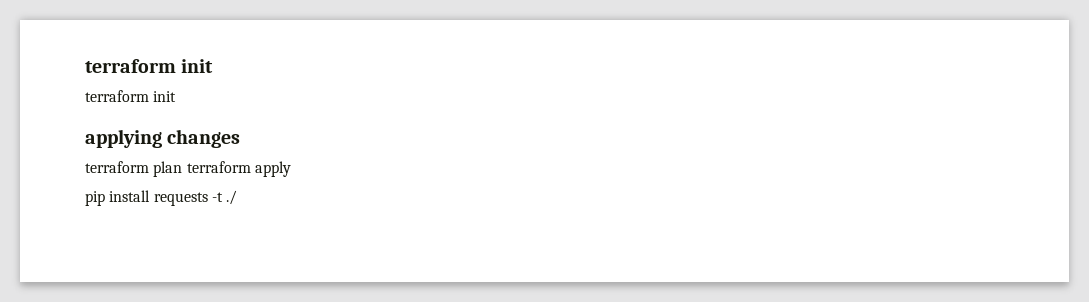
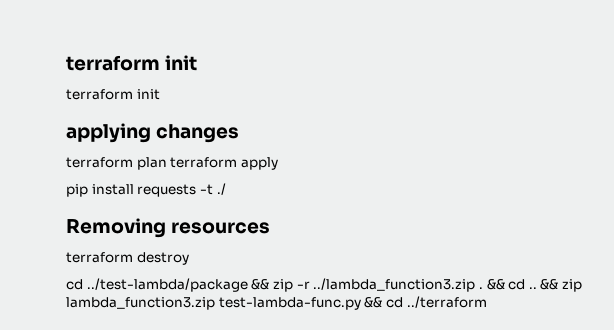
+ Removing resources
+ terraform destroy
+ cd ../test-lambda/package && zip -r ../lambda_function3.zip . && cd .. && zip lambda_function3.zip test-lambda-func.py && cd ../terraform

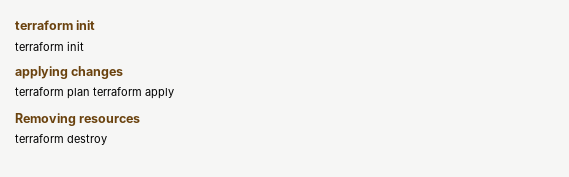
- pip install requests -t ./
- cd ../test-lambda/package && zip -r ../lambda_function3.zip . && cd .. && zip lambda_function3.zip test-lambda-func.py && cd ../terraform

